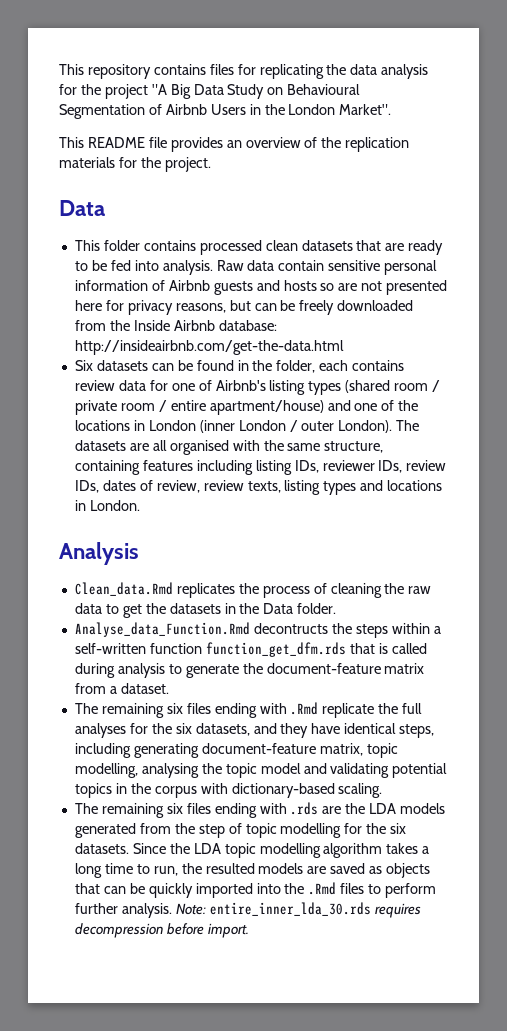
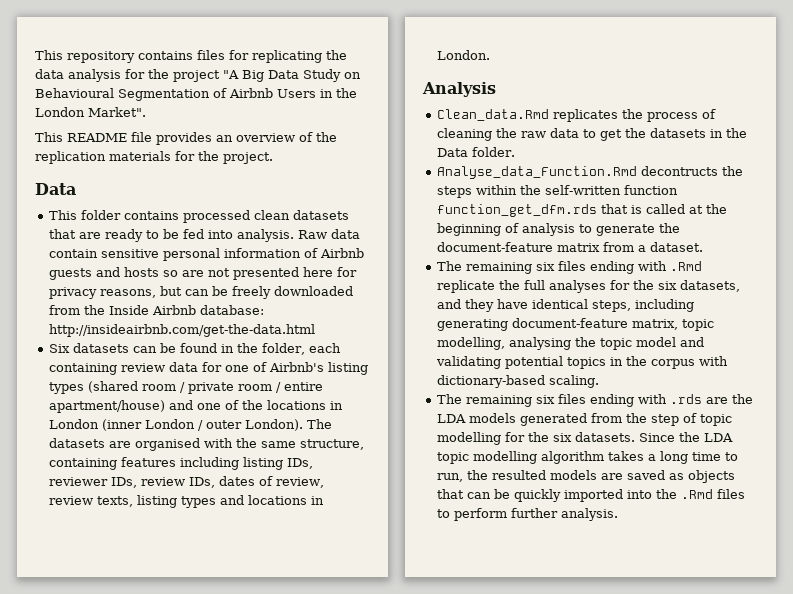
- Six datasets can be found in the folder, each contains review data for one of Airbnb's listing types (shared room / private room / entire apartment/house) and one of the locations in London (inner London / outer London).
+ Six datasets can be found in the folder, each containing review data for one of Airbnb's listing types (shared room / private room / entire apartment/house) and one of the locations in London (inner London / outer London).
- The datasets are all organised with the same structure, containing features including listing IDs, reviewer IDs, review IDs, dates of review, review texts, listing types and locations in London.
+ The datasets are organised with the same structure, containing features including listing IDs, reviewer IDs, review IDs, dates of review, review texts, listing types and locations in London.
- Analyse_data_Function.Rmd decontructs the steps within a self-written function function_get_dfm.rds that is called during analysis to generate the document-feature matrix from a dataset.
+ Analyse_data_Function.Rmd decontructs the steps within the self-written function function_get_dfm.rds that is called at the beginning of analysis to generate the document-feature matrix from a dataset.
- Note: entire_inner_lda_30.rds requires decompression before import.

